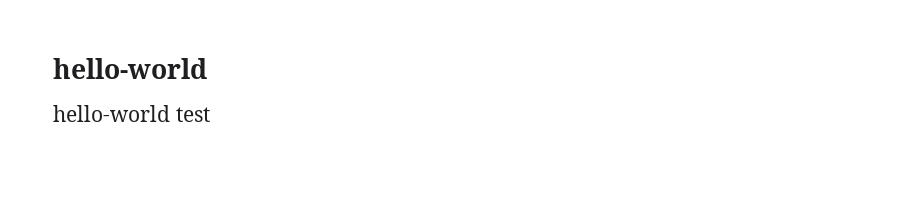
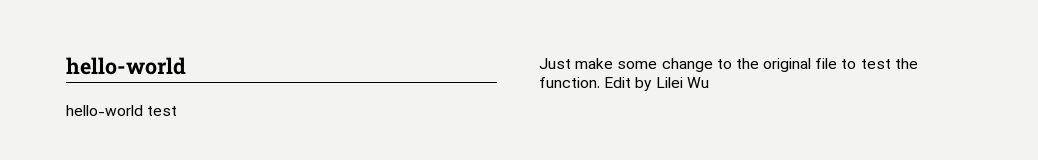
+ Just make some change to the original file to test the function. Edit by Lilei Wu

